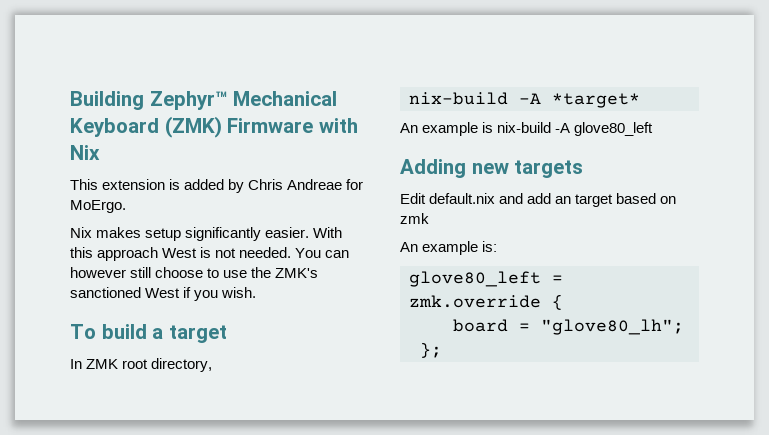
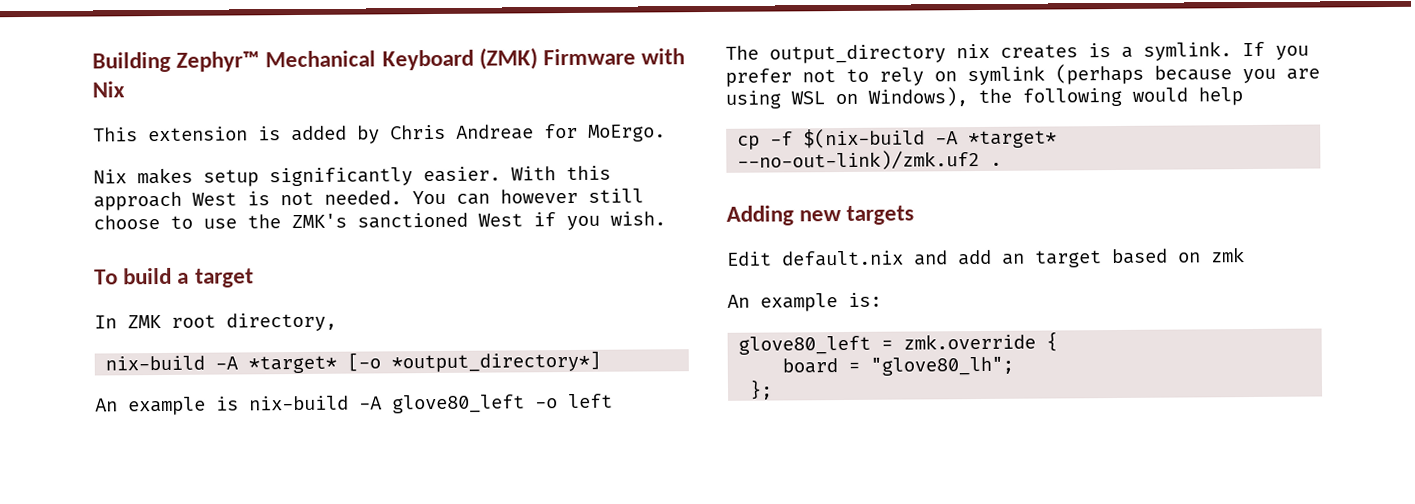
- nix-build -A *target*
+ nix-build -A *target* [-o *output_directory*]
- An example is nix-build -A glove80_left
+ An example is nix-build -A glove80_left -o left
+ The output_directory nix creates is a symlink. If you prefer not to rely on symlink (perhaps because you are using WSL on Windows), the following would help
+ cp -f $(nix-build -A *target* --no-out-link)/zmk.uf2 .

